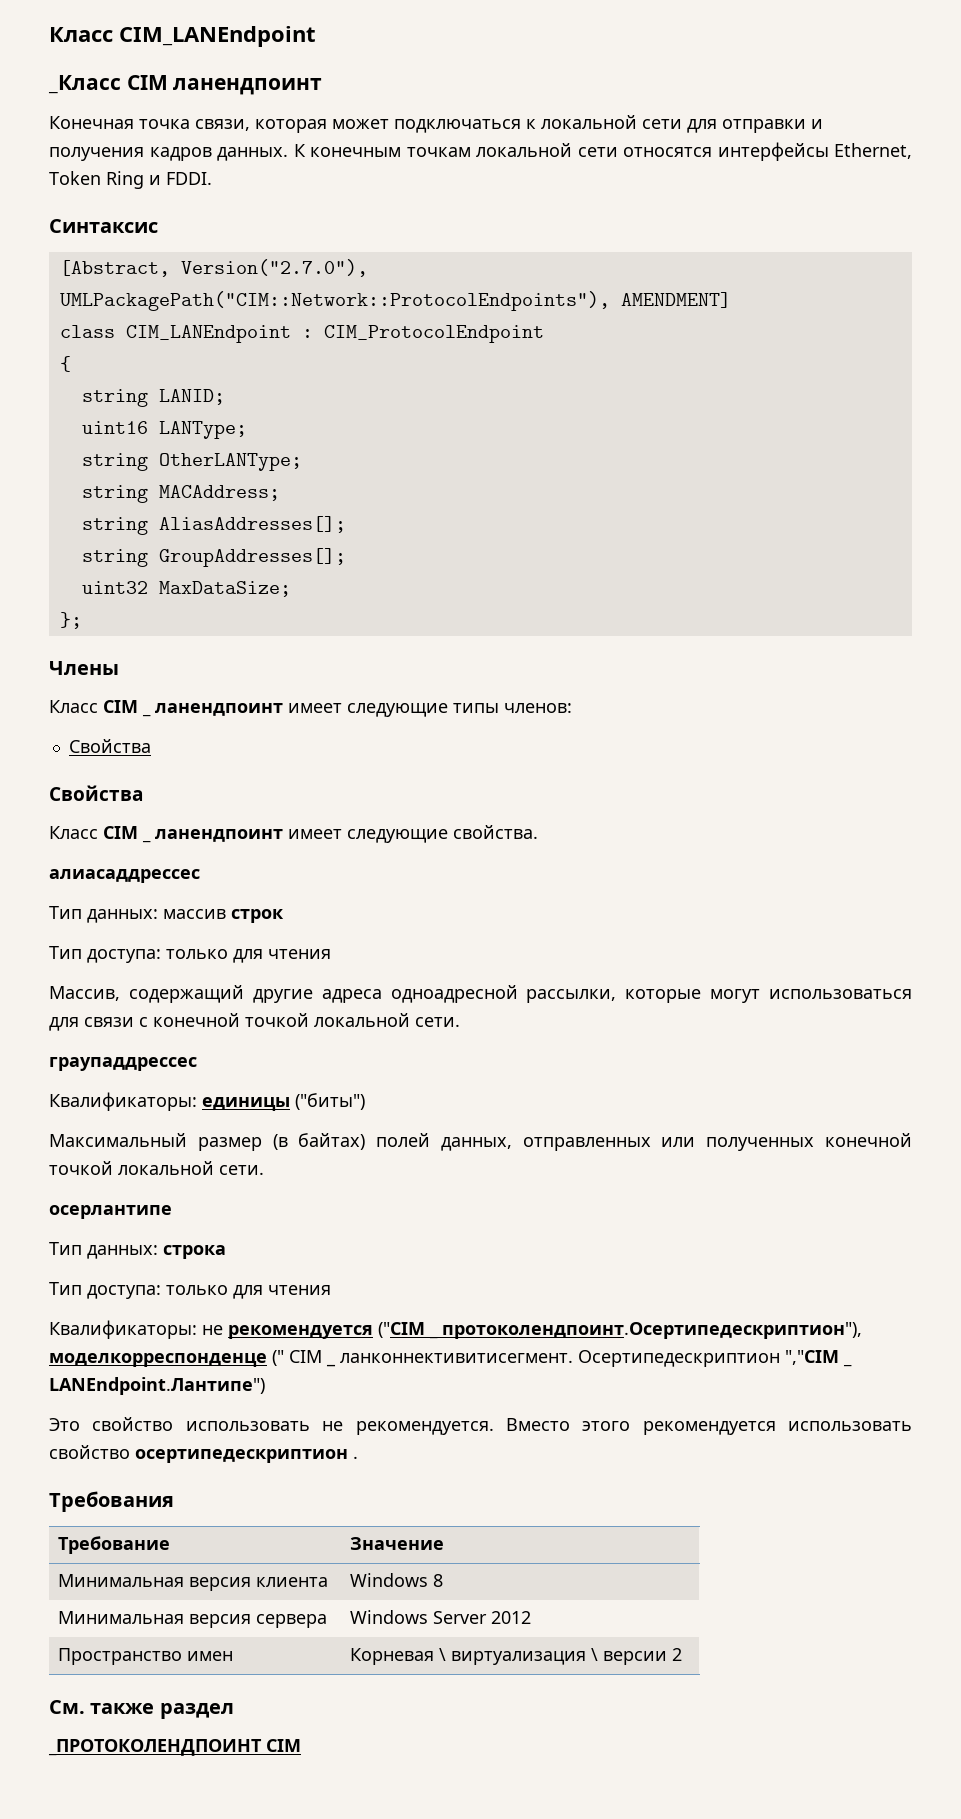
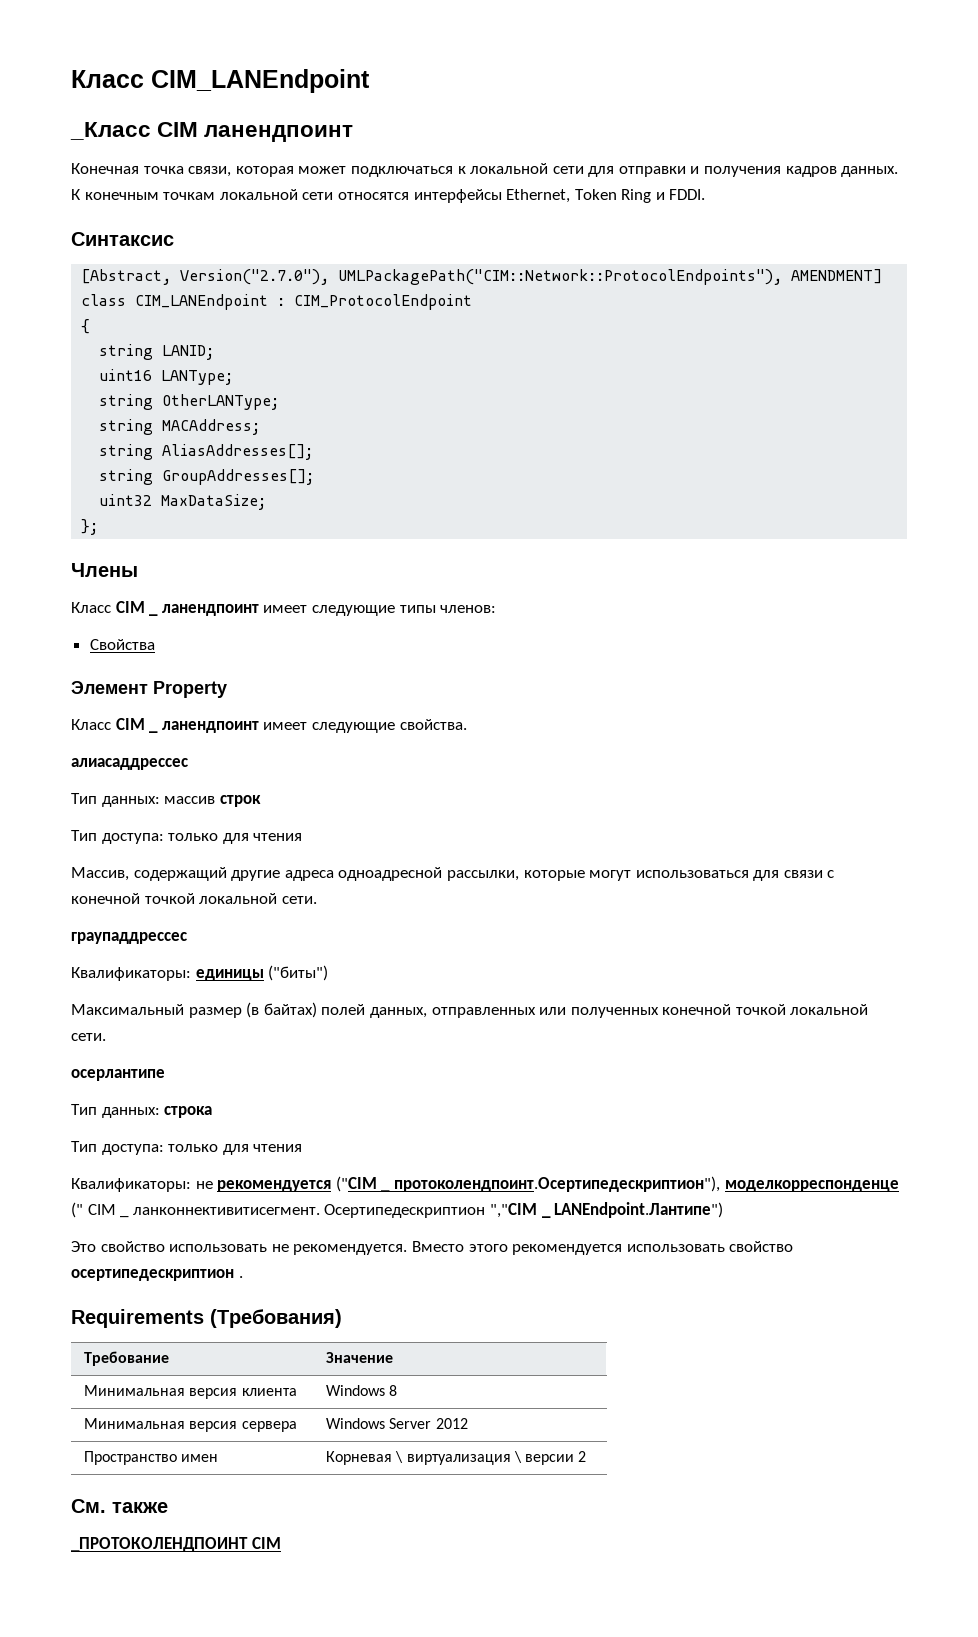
  Класс CIM _ ланендпоинт имеет следующие типы членов:
  Свойства
- Свойства
+ Элемент Property
- Требования
+ Requirements (Требования)
- См. также раздел
+ См. также

